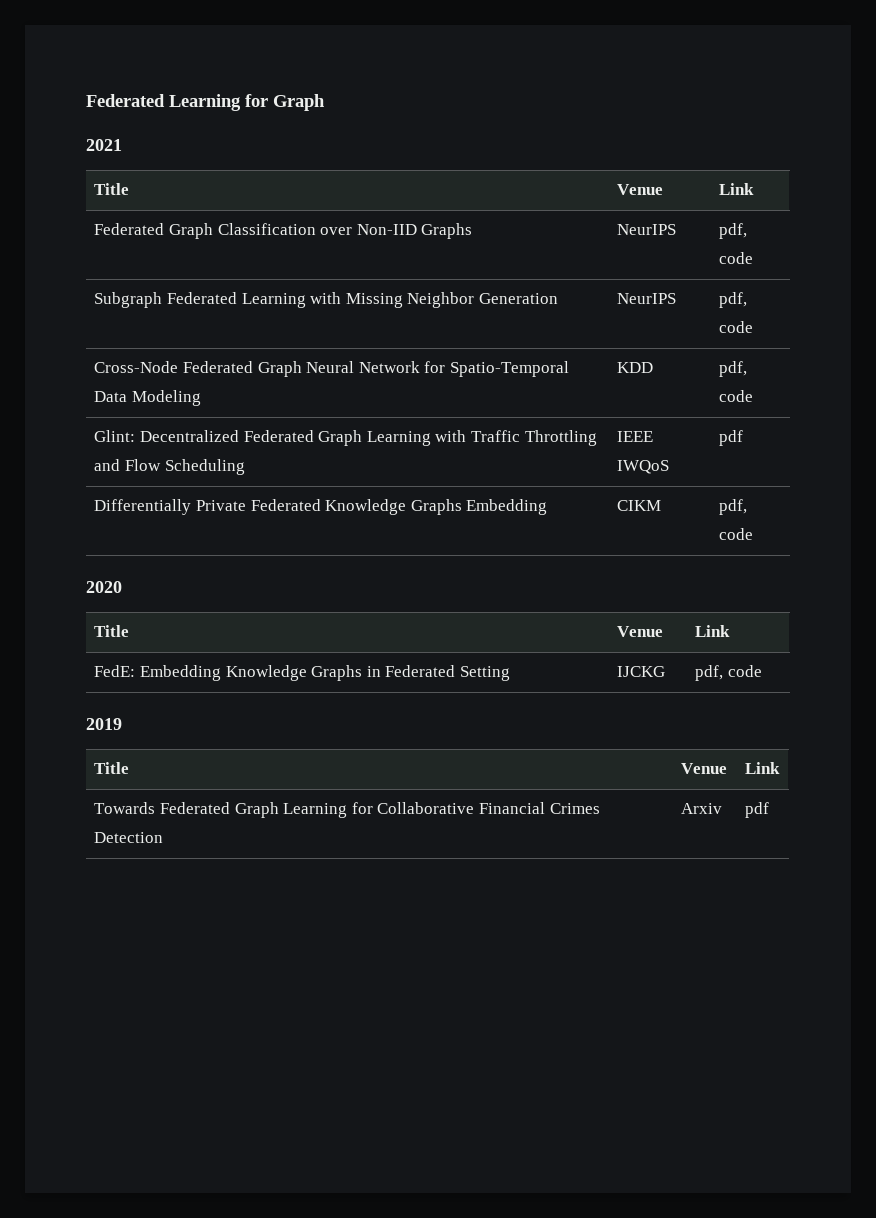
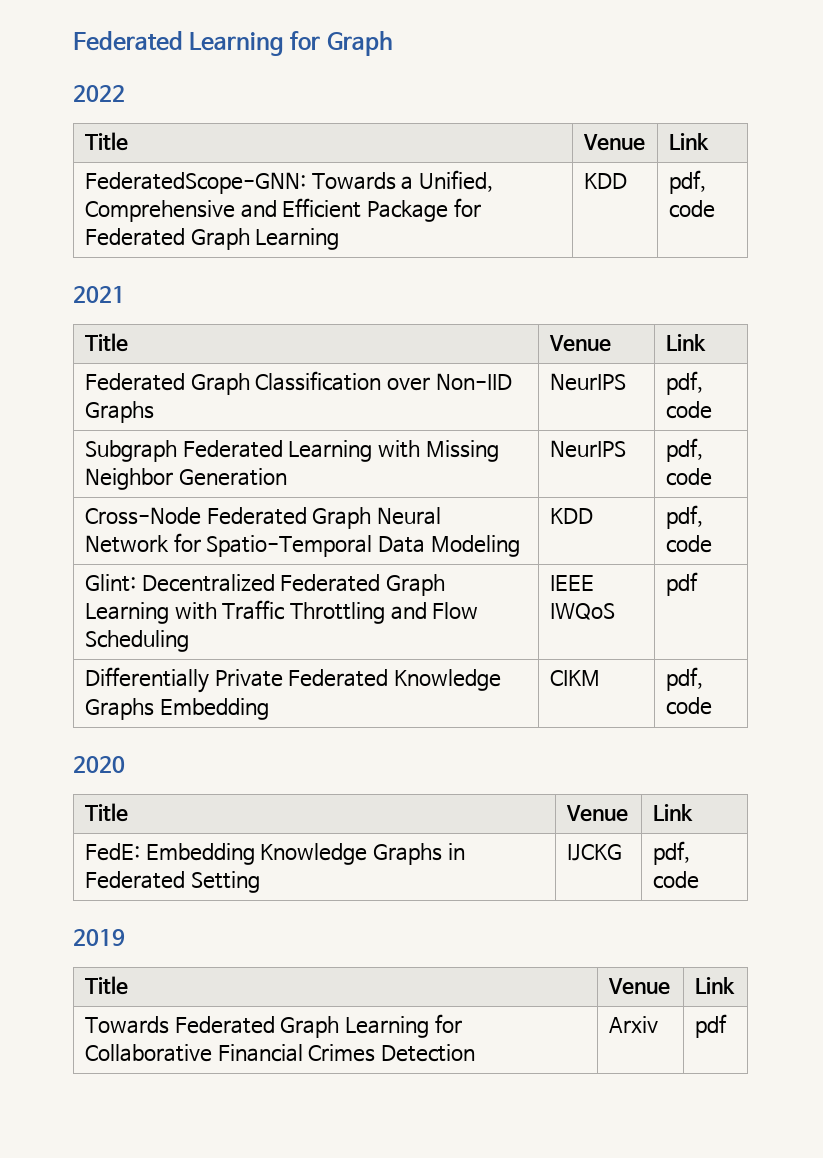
+ 2022
+ Title | Venue | Link
+ FederatedScope-GNN: Towards a Unified, Comprehensive and Efficient Package for Federated Graph Learning | KDD | pdf, code

